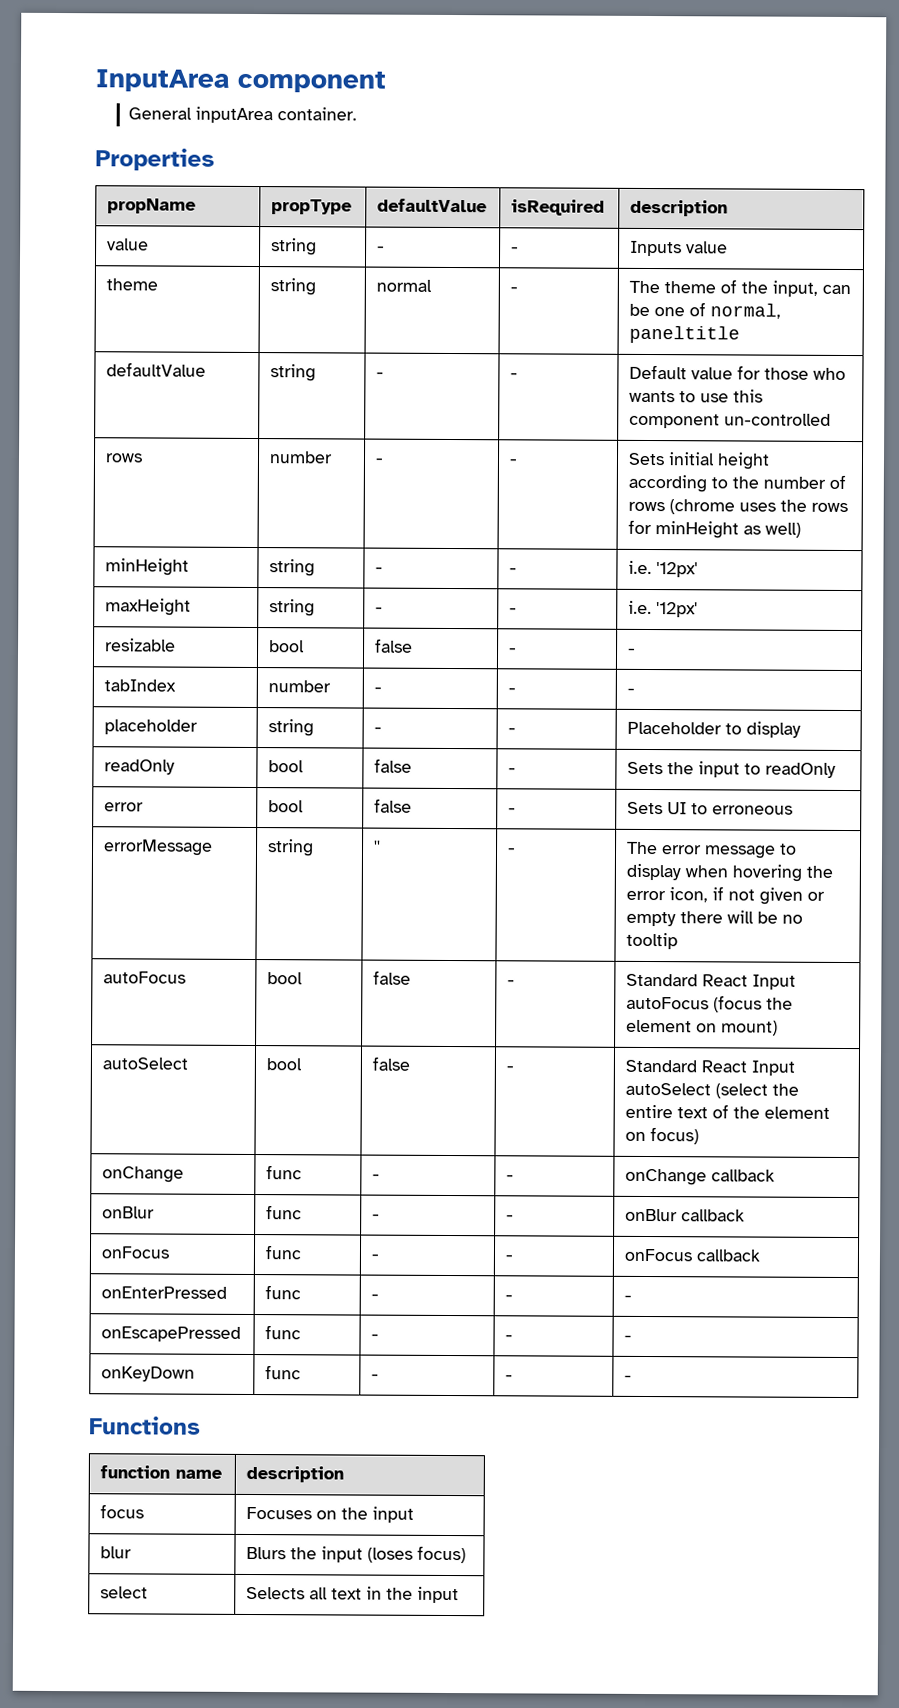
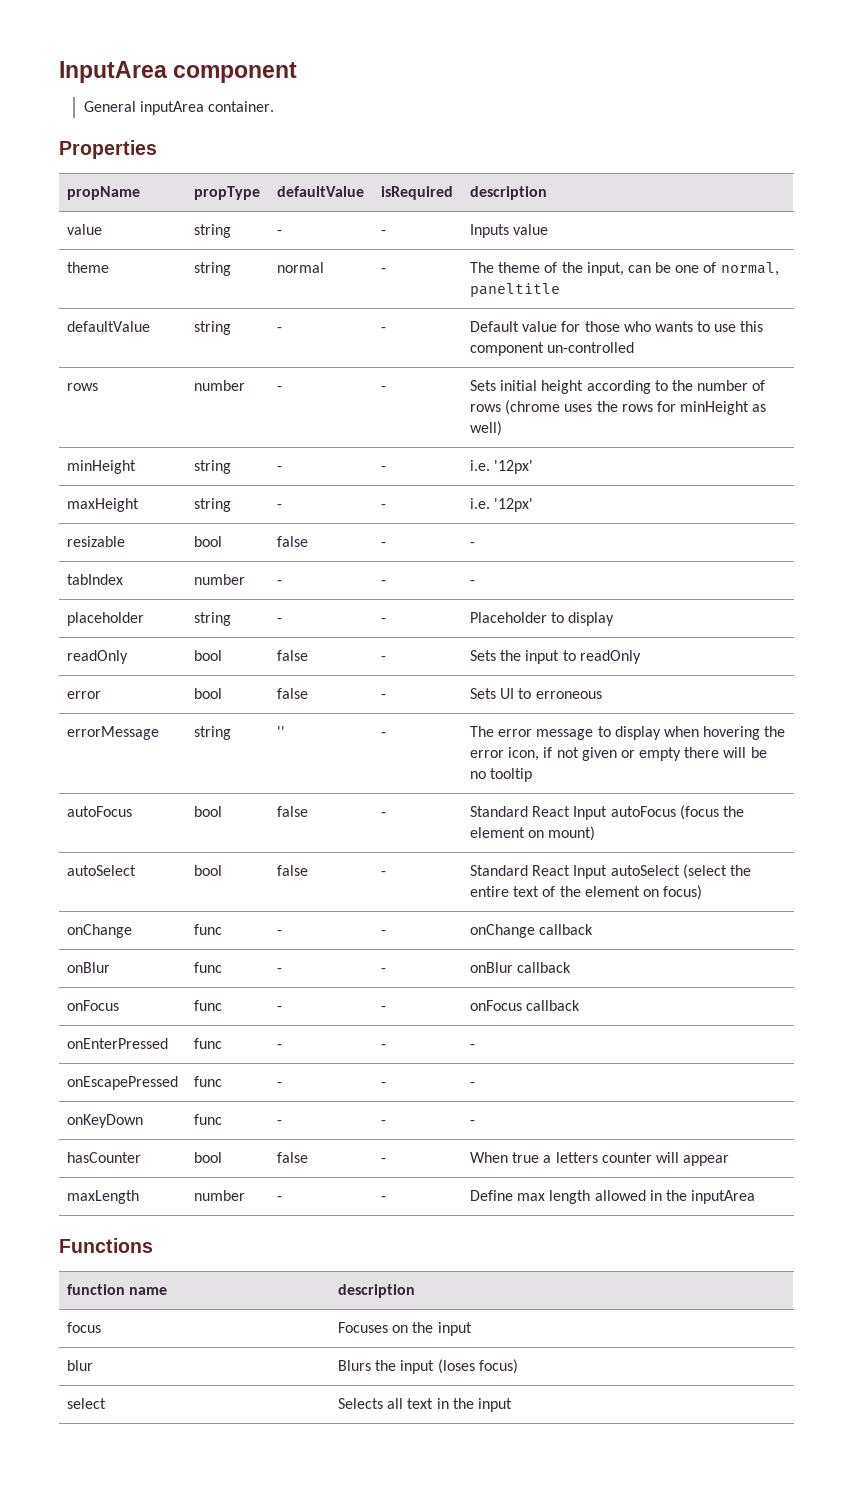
+ hasCounter | bool | false | - | When true a letters counter will appear
+ maxLength | number | - | - | Define max length allowed in the inputArea

